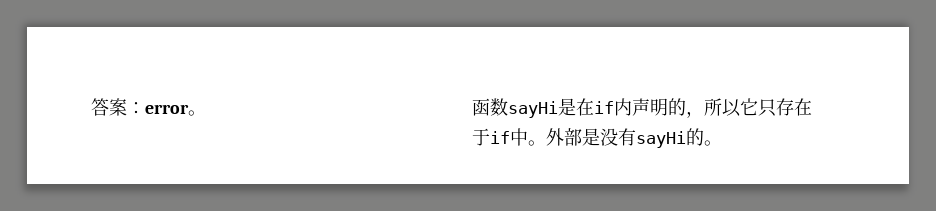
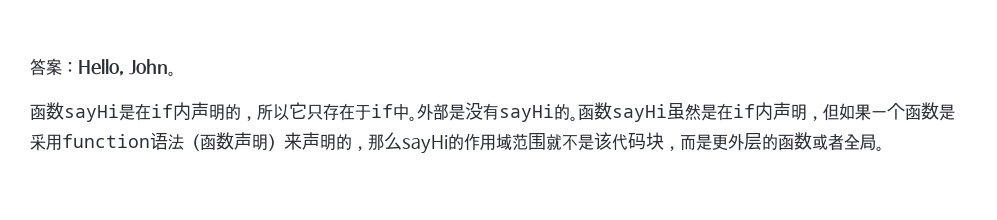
- 答案：error。
+ 答案：Hello, John。
+ 函数sayHi虽然是在if内声明，但如果一个函数是采用function语法（函数声明）来声明的，那么sayHi的作用域范围就不是该代码块，而是更外层的函数或者全局。

